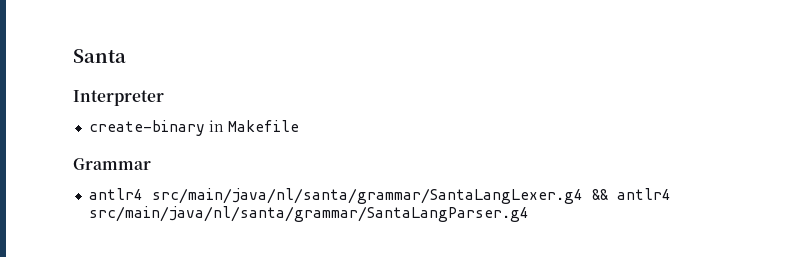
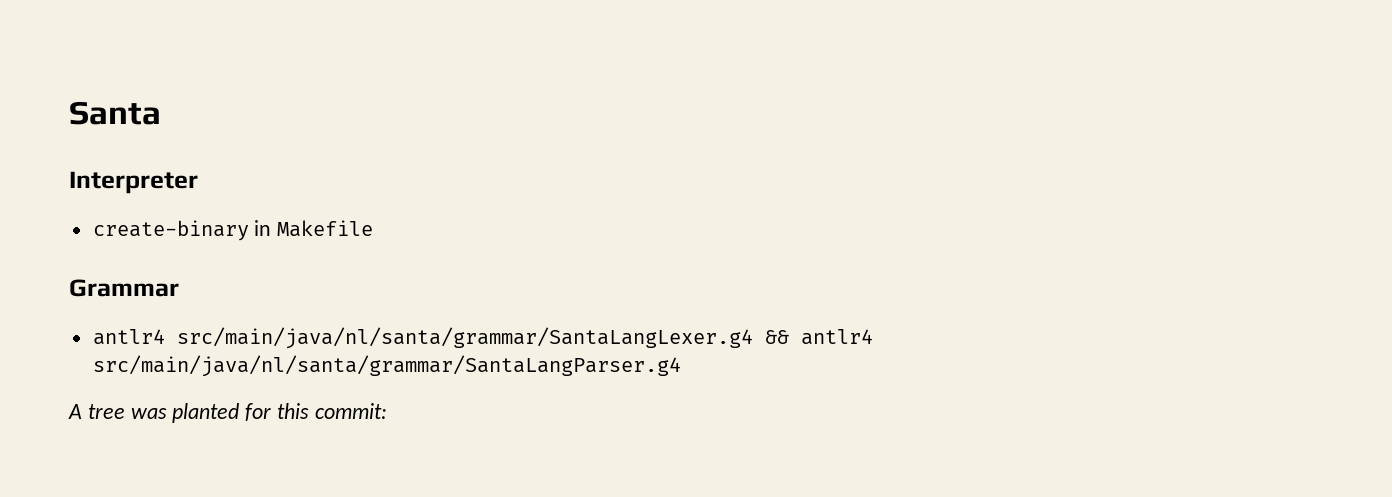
+ A tree was planted for this commit:

